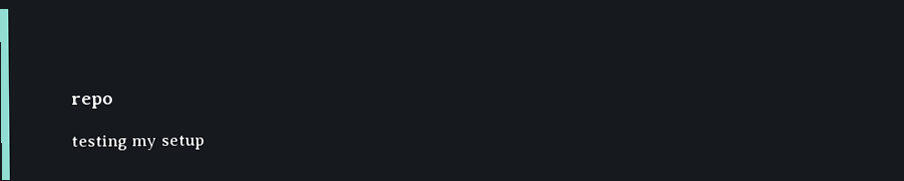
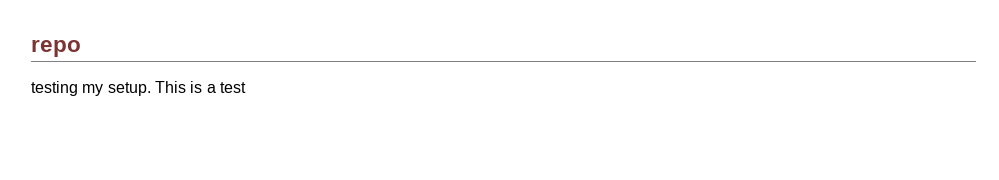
- testing my setup
+ testing my setup. This is a test

